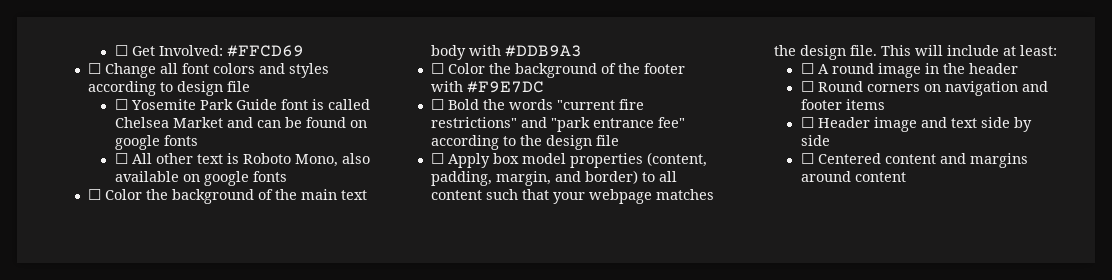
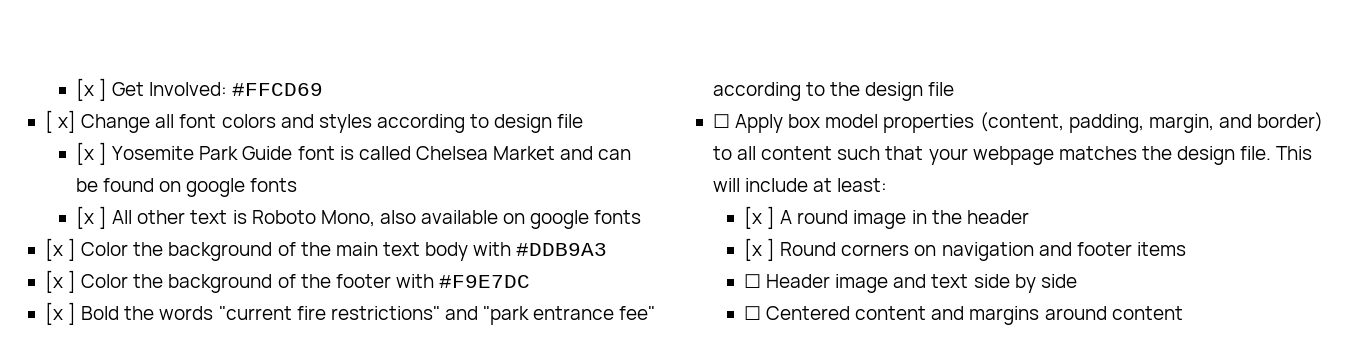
- ☐ Get Involved: #FFCD69
+ [x ] Get Involved: #FFCD69
- ☐ Change all font colors and styles according to design file
+ [ x] Change all font colors and styles according to design file
- ☐ Yosemite Park Guide font is called Chelsea Market and can be found on google fonts
+ [x ] Yosemite Park Guide font is called Chelsea Market and can be found on google fonts
- ☐ All other text is Roboto Mono, also available on google fonts
+ [x ] All other text is Roboto Mono, also available on google fonts
- ☐ Color the background of the main text body with #DDB9A3
+ [x ] Color the background of the main text body with #DDB9A3
- ☐ Color the background of the footer with #F9E7DC
+ [x ] Color the background of the footer with #F9E7DC
- ☐ Bold the words "current fire restrictions" and "park entrance fee" according to the design file
+ [x ] Bold the words "current fire restrictions" and "park entrance fee" according to the design file
- ☐ A round image in the header
+ [x ] A round image in the header
- ☐ Round corners on navigation and footer items
+ [x ] Round corners on navigation and footer items

